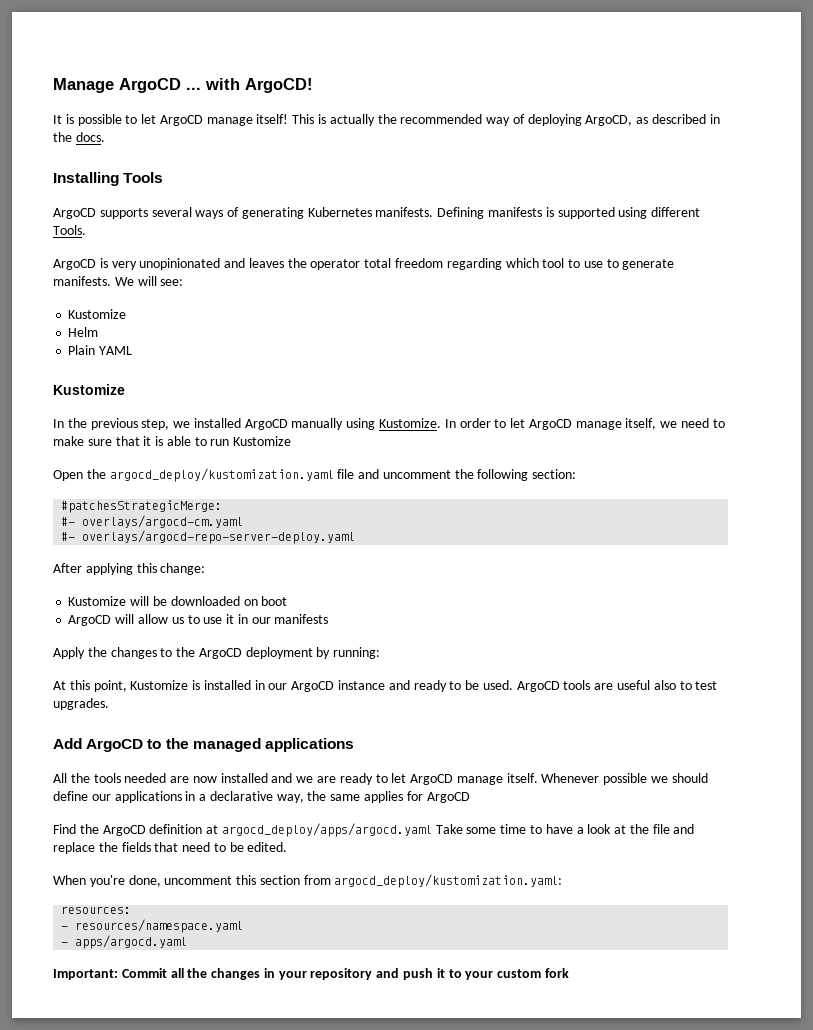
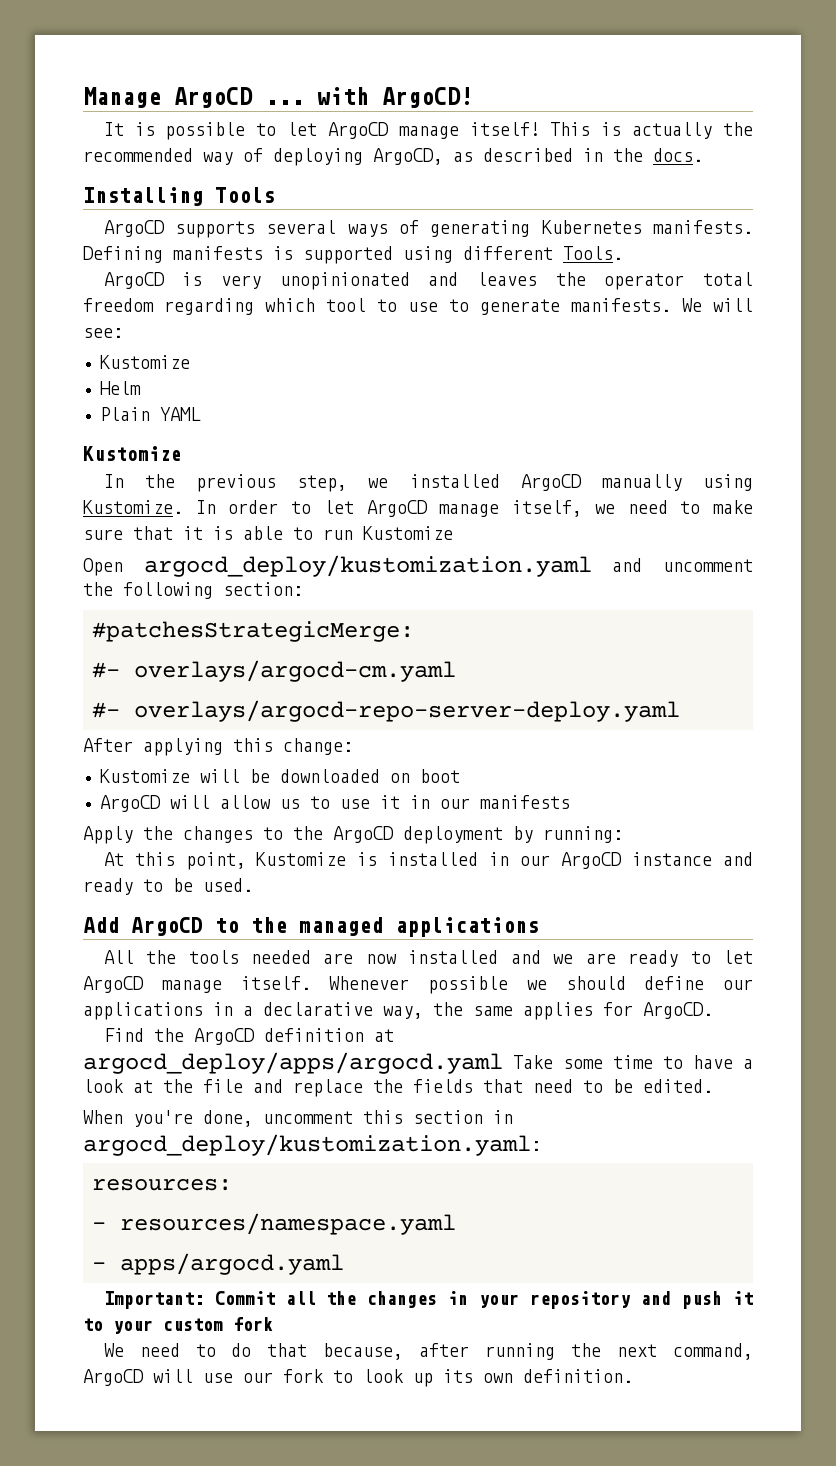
- Open the argocd_deploy/kustomization.yaml file and uncomment the following section:
+ Open argocd_deploy/kustomization.yaml and uncomment the following section:
- ArgoCD tools are useful also to test upgrades.
- Whenever possible we should define our applications in a declarative way, the same applies for ArgoCD
+ Whenever possible we should define our applications in a declarative way, the same applies for ArgoCD.
- When you're done, uncomment this section from argocd_deploy/kustomization.yaml:
+ When you're done, uncomment this section in argocd_deploy/kustomization.yaml:
+ We need to do that because, after running the next command, ArgoCD will use our fork to look up its own definition.

